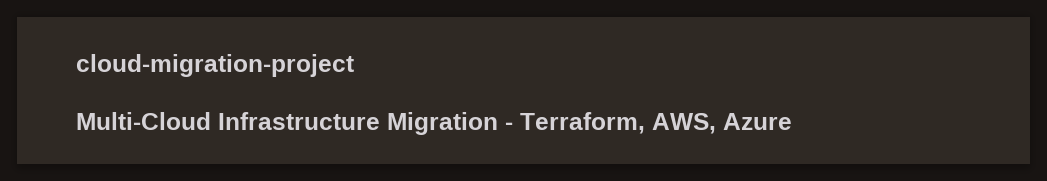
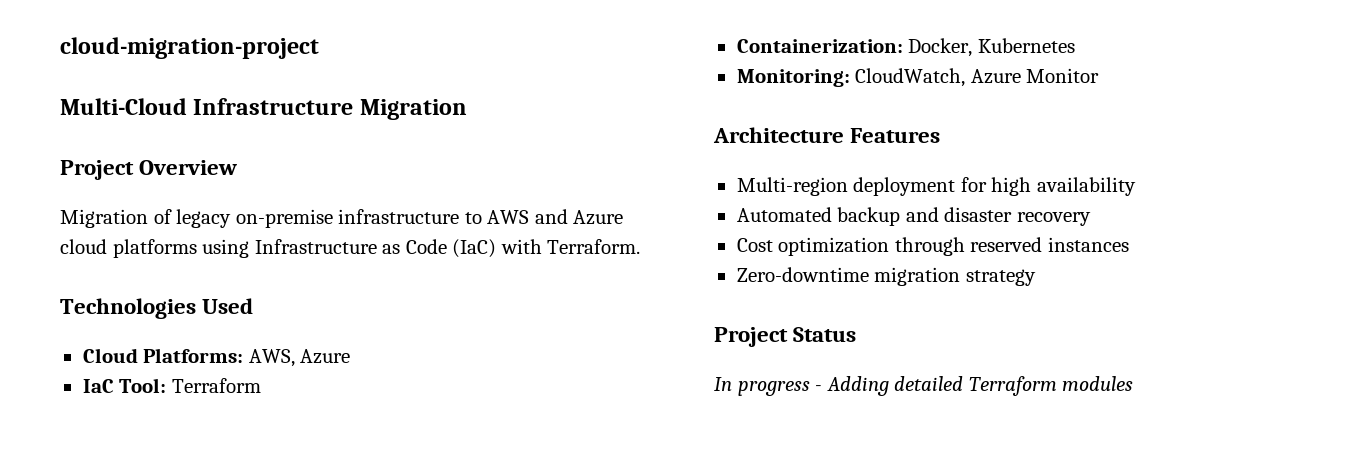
- Multi-Cloud Infrastructure Migration - Terraform, AWS, Azure
+ Multi-Cloud Infrastructure Migration
+ Project Overview
+ Migration of legacy on-premise infrastructure to AWS and Azure cloud platforms using Infrastructure as Code (IaC) with Terraform.
+ Technologies Used
+ Cloud Platforms: AWS, Azure
+ IaC Tool: Terraform
+ Containerization: Docker, Kubernetes
+ Monitoring: CloudWatch, Azure Monitor
+ Architecture Features
+ Multi-region deployment for high availability
+ Automated backup and disaster recovery
+ Cost optimization through reserved instances
+ Zero-downtime migration strategy
+ Project Status
+ In progress - Adding detailed Terraform modules

